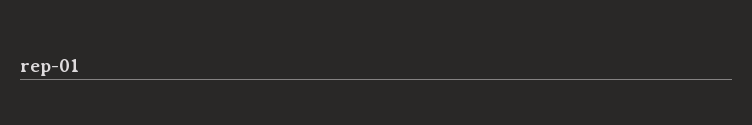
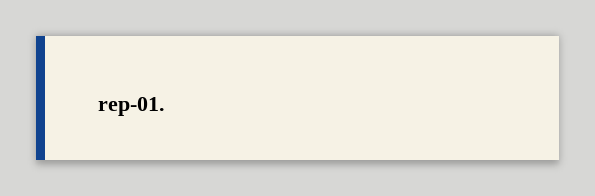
- rep-01
+ rep-01.

